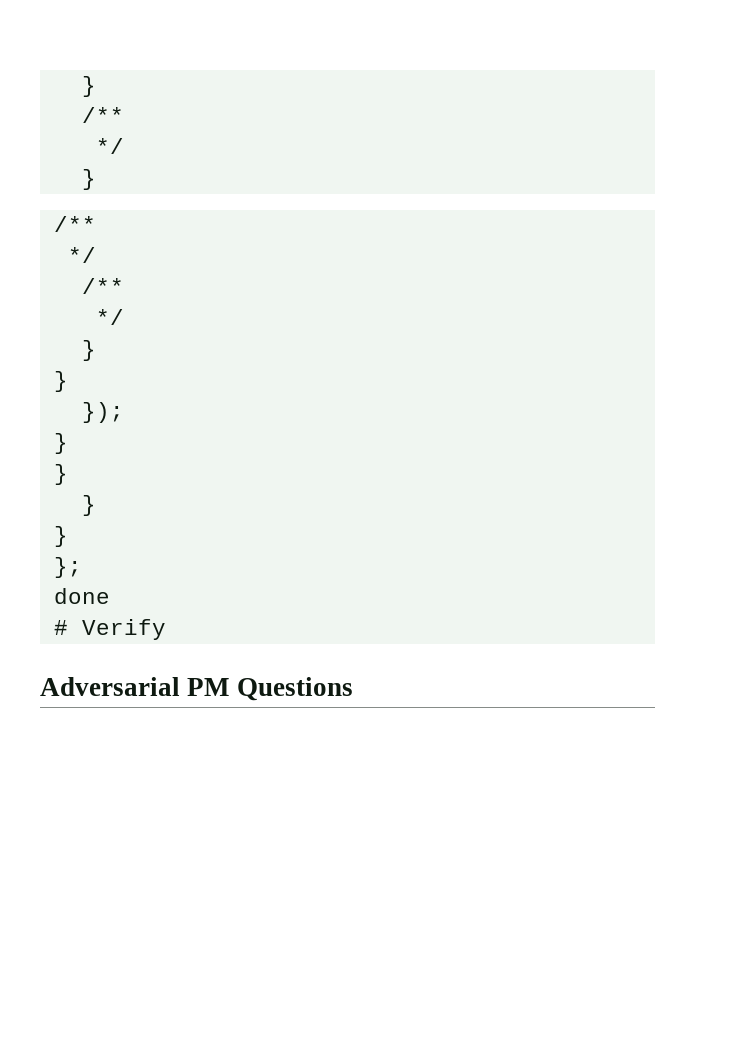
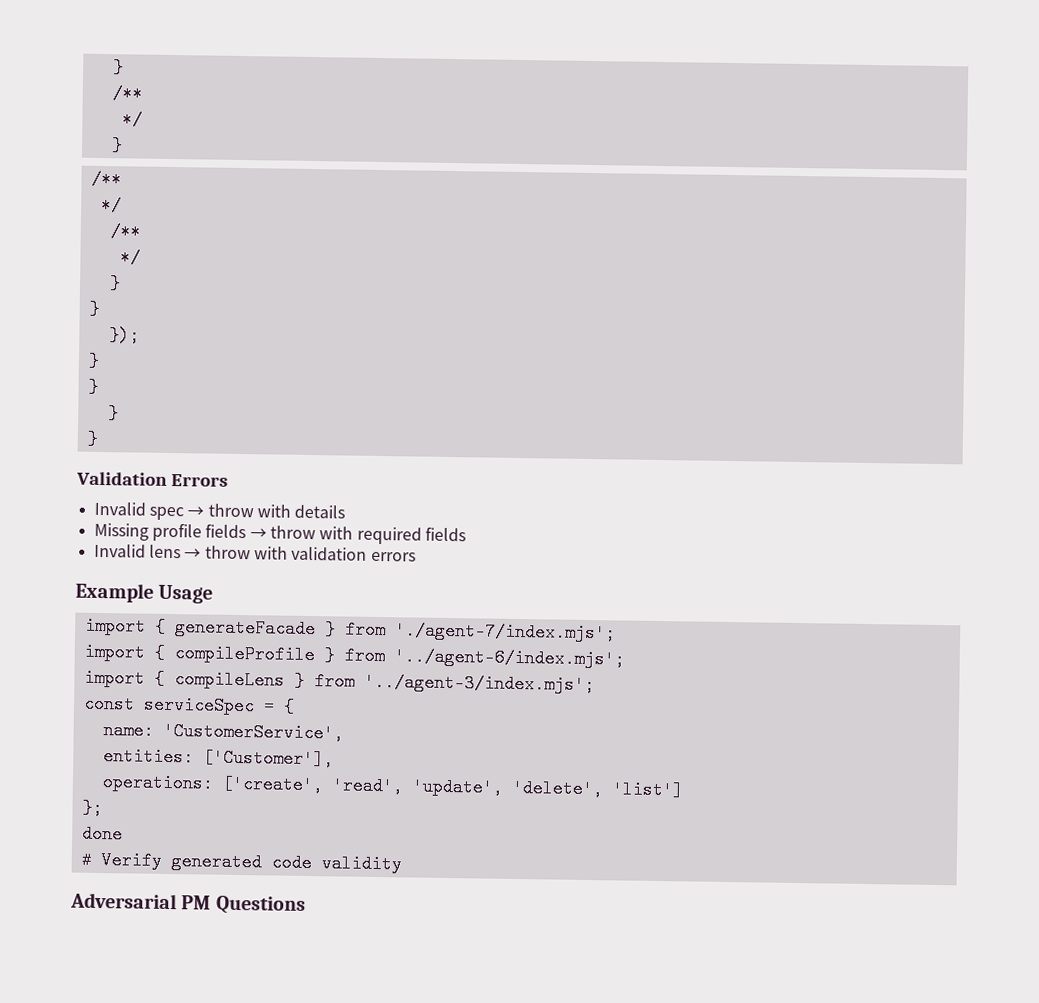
+ Validation Errors
+ Invalid spec → throw with details
+ Missing profile fields → throw with required fields
+ Invalid lens → throw with validation errors
+ Example Usage
+ import { generateFacade } from './agent-7/index.mjs';
+ import { compileProfile } from '../agent-6/index.mjs';
+ import { compileLens } from '../agent-3/index.mjs';
+ const serviceSpec = {
+ name: 'CustomerService',
+ entities: ['Customer'],
+ operations: ['create', 'read', 'update', 'delete', 'list']
- # Verify
+ # Verify generated code validity

